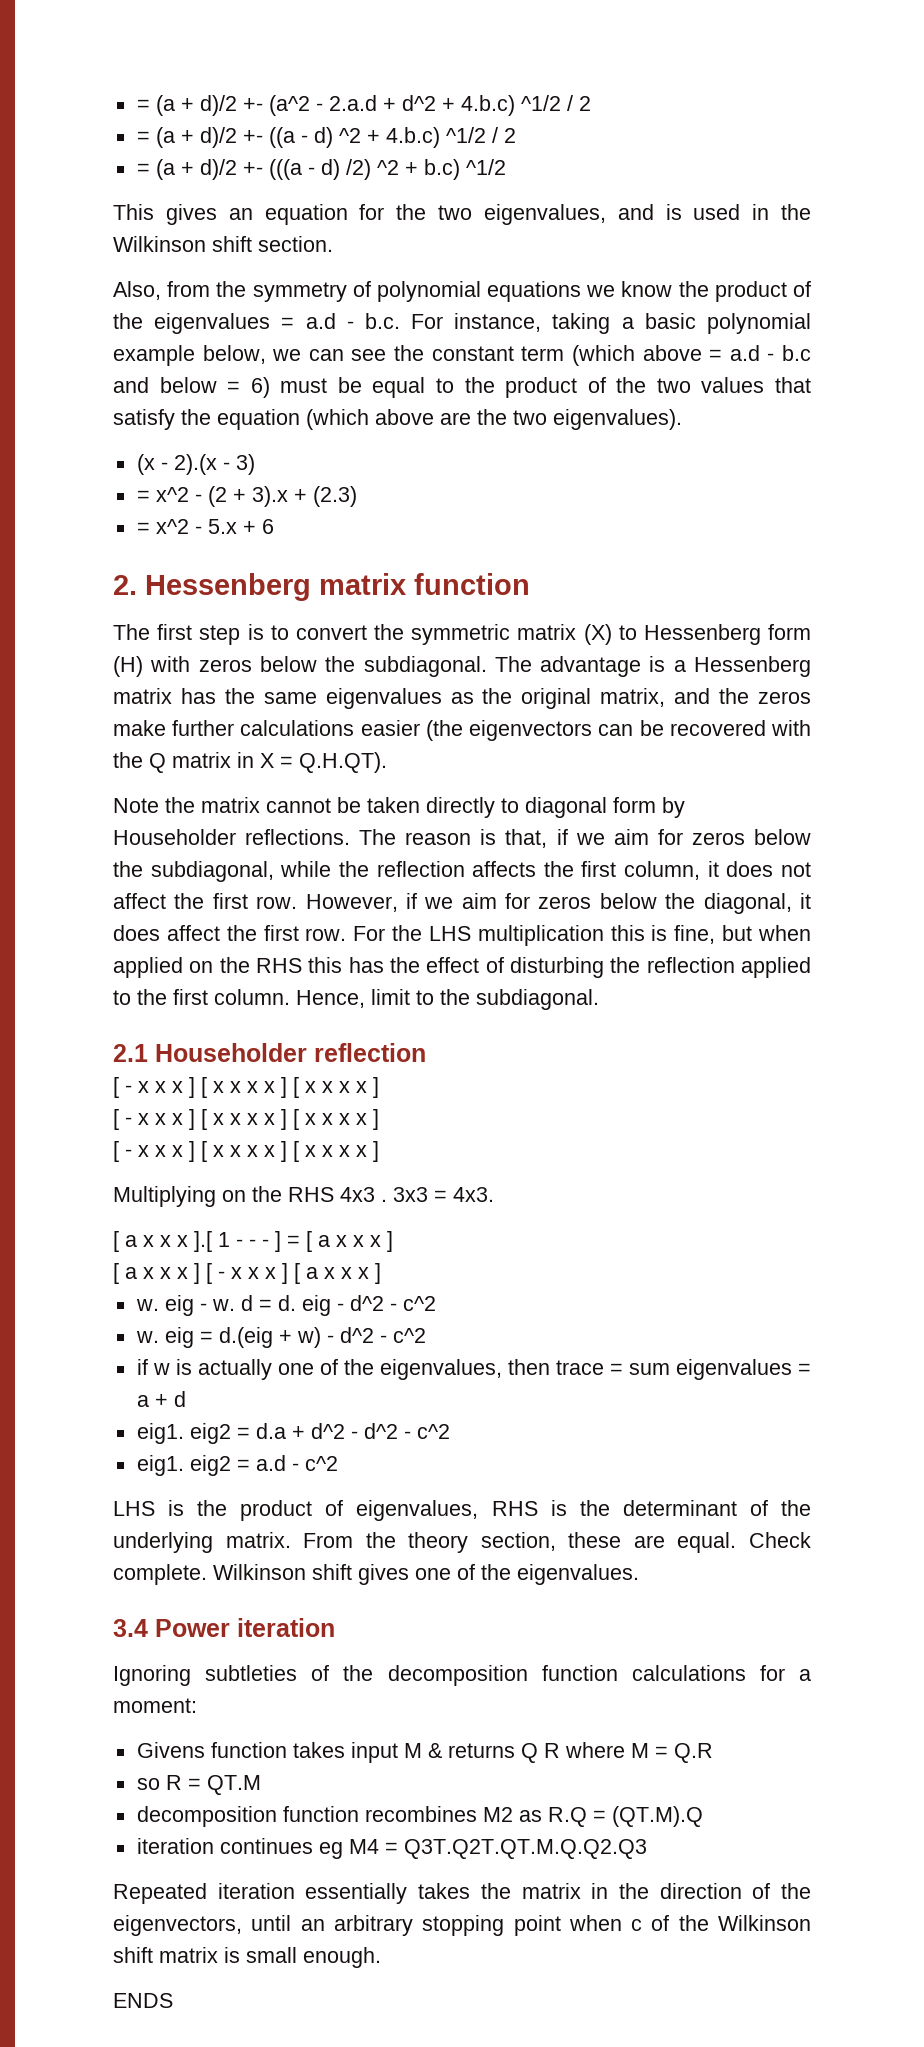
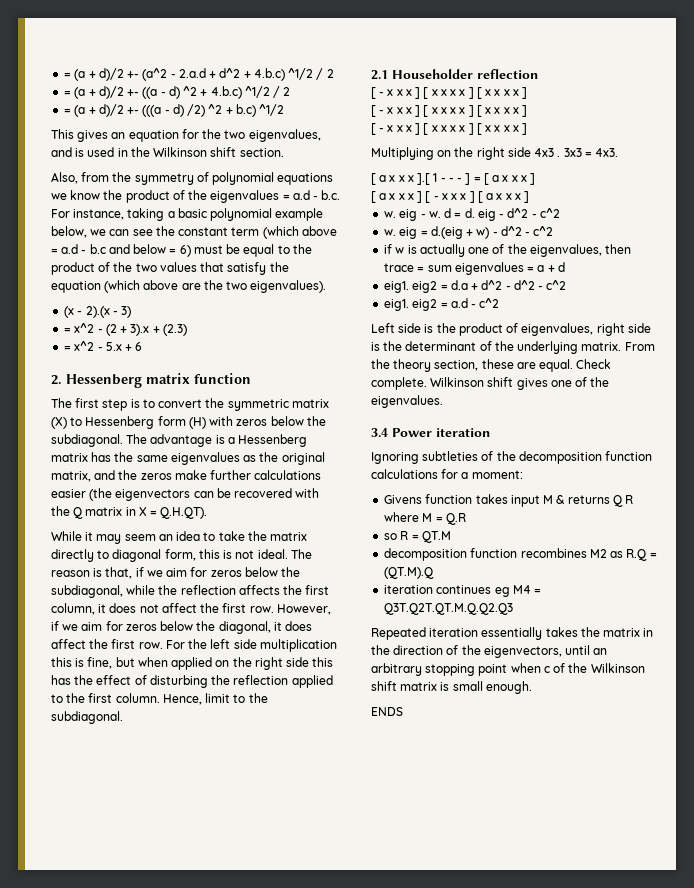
- Note the matrix cannot be taken directly to diagonal form by Householder reflections.
+ While it may seem an idea to take the matrix directly to diagonal form, this is not ideal.
- For the LHS multiplication this is fine, but when applied on the RHS this has the effect of disturbing the reflection applied to the first column.
+ For the left side multiplication this is fine, but when applied on the right side this has the effect of disturbing the reflection applied to the first column.
- Multiplying on the RHS 4x3 .
+ Multiplying on the right side 4x3 .
- LHS is the product of eigenvalues, RHS is the determinant of the underlying matrix.
+ Left side is the product of eigenvalues, right side is the determinant of the underlying matrix.

